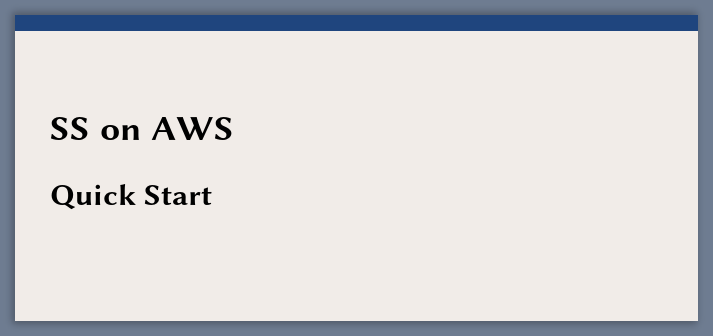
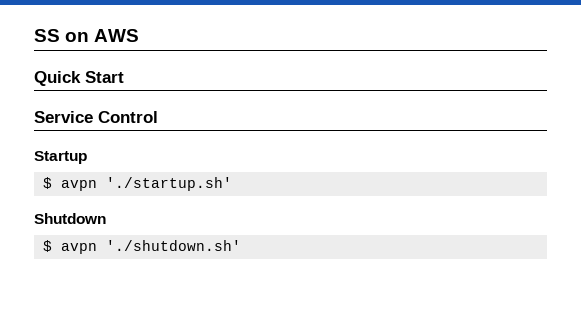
+ Service Control
+ Startup
+ $ avpn './startup.sh'
+ Shutdown
+ $ avpn './shutdown.sh'

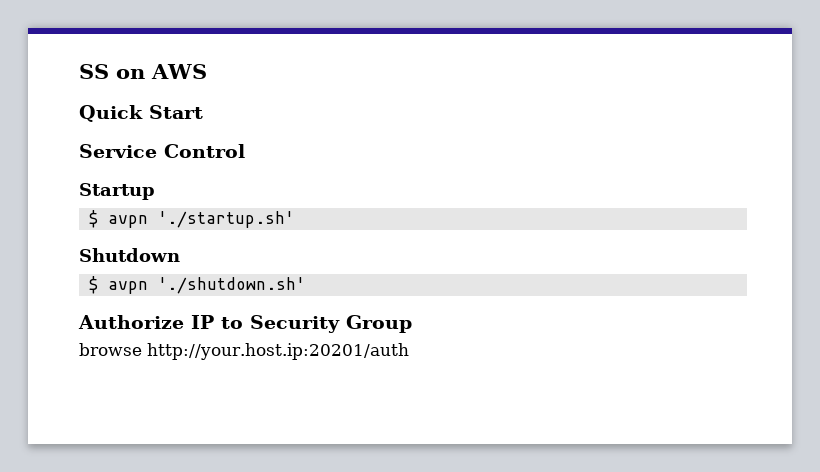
+ Authorize IP to Security Group
+ browse http://your.host.ip:20201/auth

